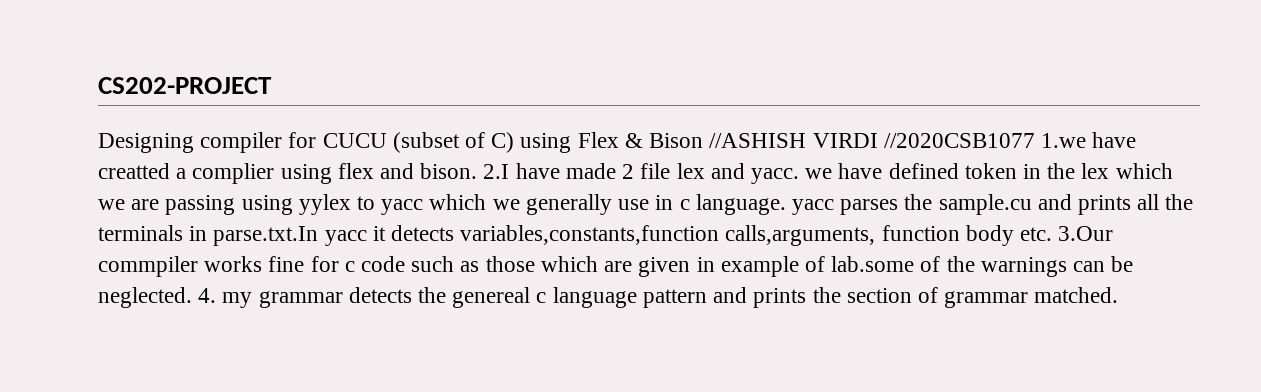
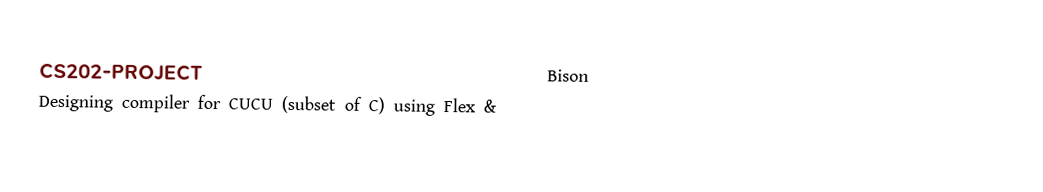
- Designing compiler for CUCU (subset of C) using Flex & Bison //ASHISH VIRDI //2020CSB1077 1.we have creatted a complier using flex and bison. 2.I have made 2 file lex and yacc. we have defined token in the lex which we are passing using yylex to yacc which we generally use in c language. yacc parses the sample.cu and prints all the terminals in parse.txt.In yacc it detects variables,constants,function calls,arguments, function body etc. 3.Our commpiler works fine for c code such as those which are given in example of lab.some of the warnings can be neglected. 4. my grammar detects the genereal c language pattern and prints the section of grammar matched.
+ Designing compiler for CUCU (subset of C) using Flex & Bison

